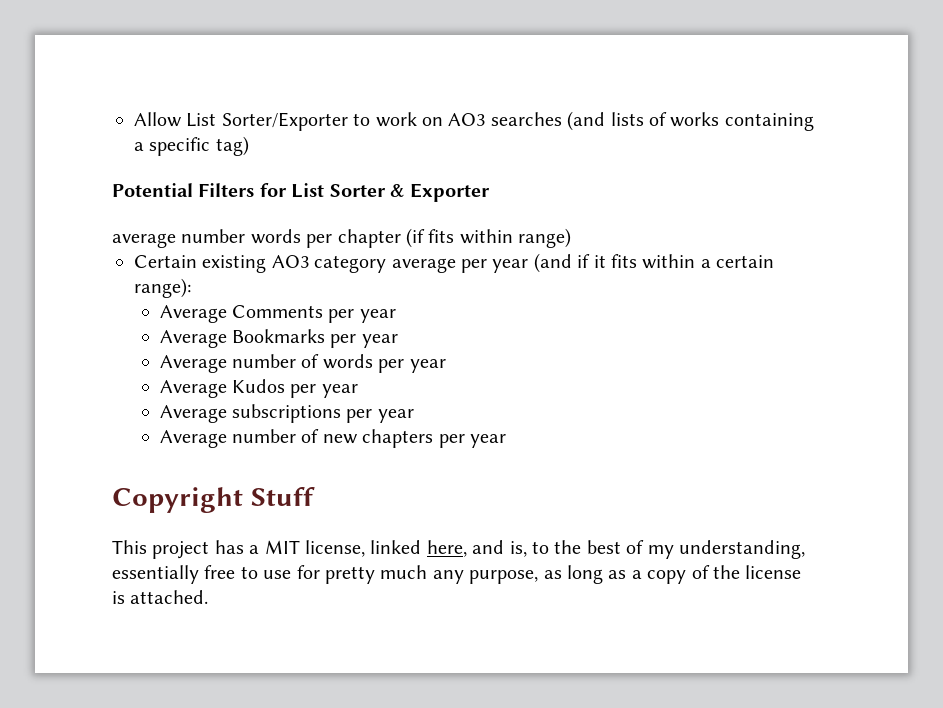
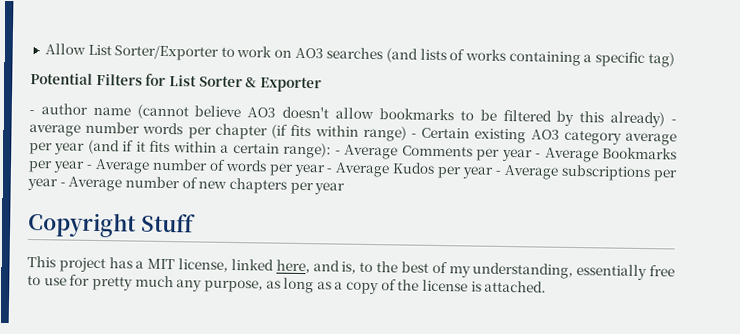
- average number words per chapter (if fits within range)
- Certain existing AO3 category average per year (and if it fits within a certain range):
- Average Comments per year
- Average Bookmarks per year
- Average number of words per year
- Average Kudos per year
- Average subscriptions per year
- Average number of new chapters per year
+ - author name (cannot believe AO3 doesn't allow bookmarks to be filtered by this already) - average number words per chapter (if fits within range) - Certain existing AO3 category average per year (and if it fits within a certain range): - Average Comments per year - Average Bookmarks per year - Average number of words per year - Average Kudos per year - Average subscriptions per year - Average number of new chapters per year

